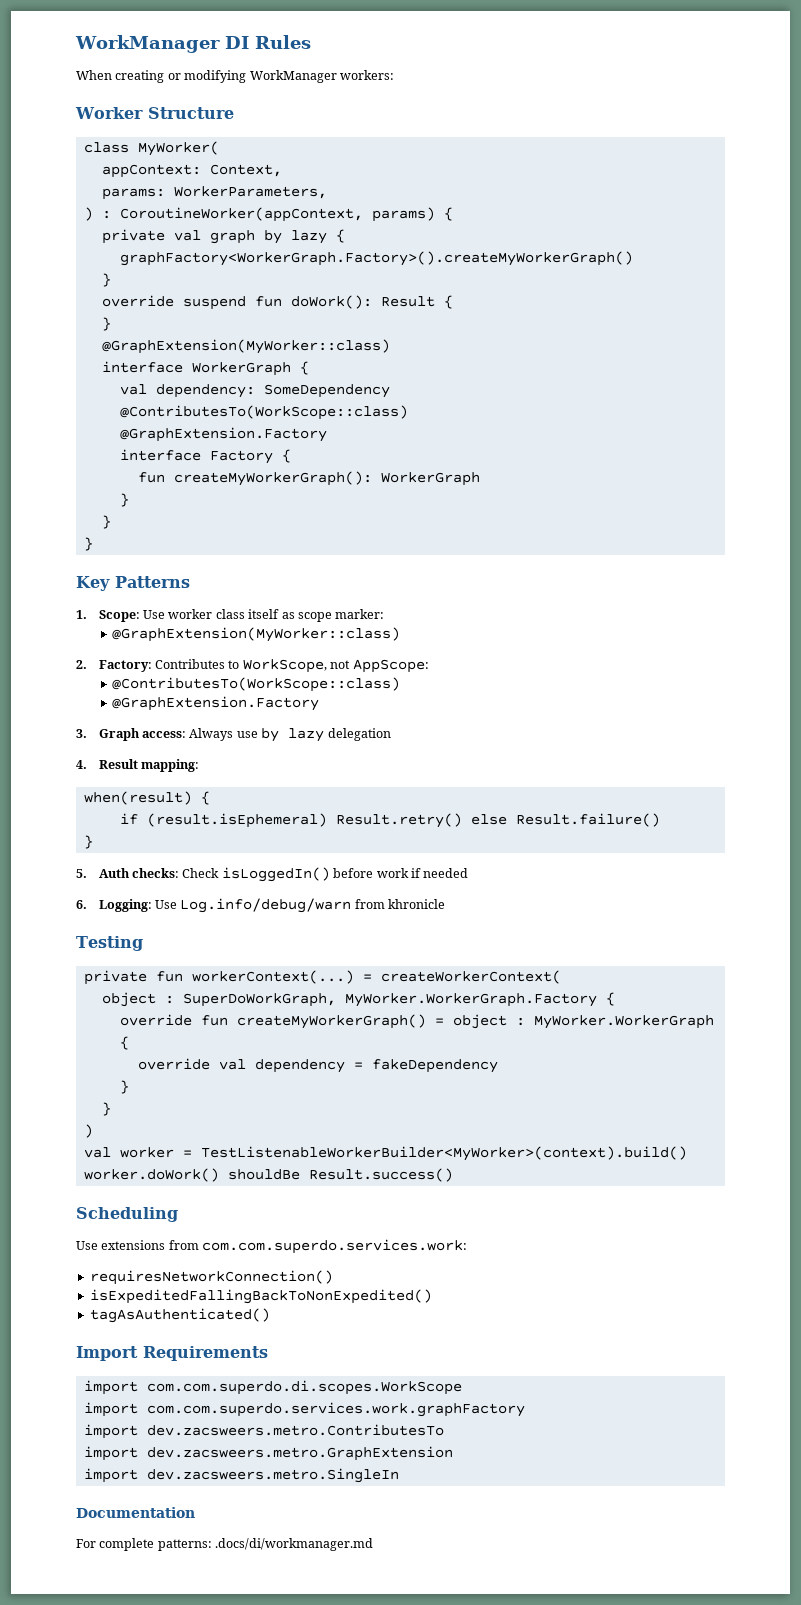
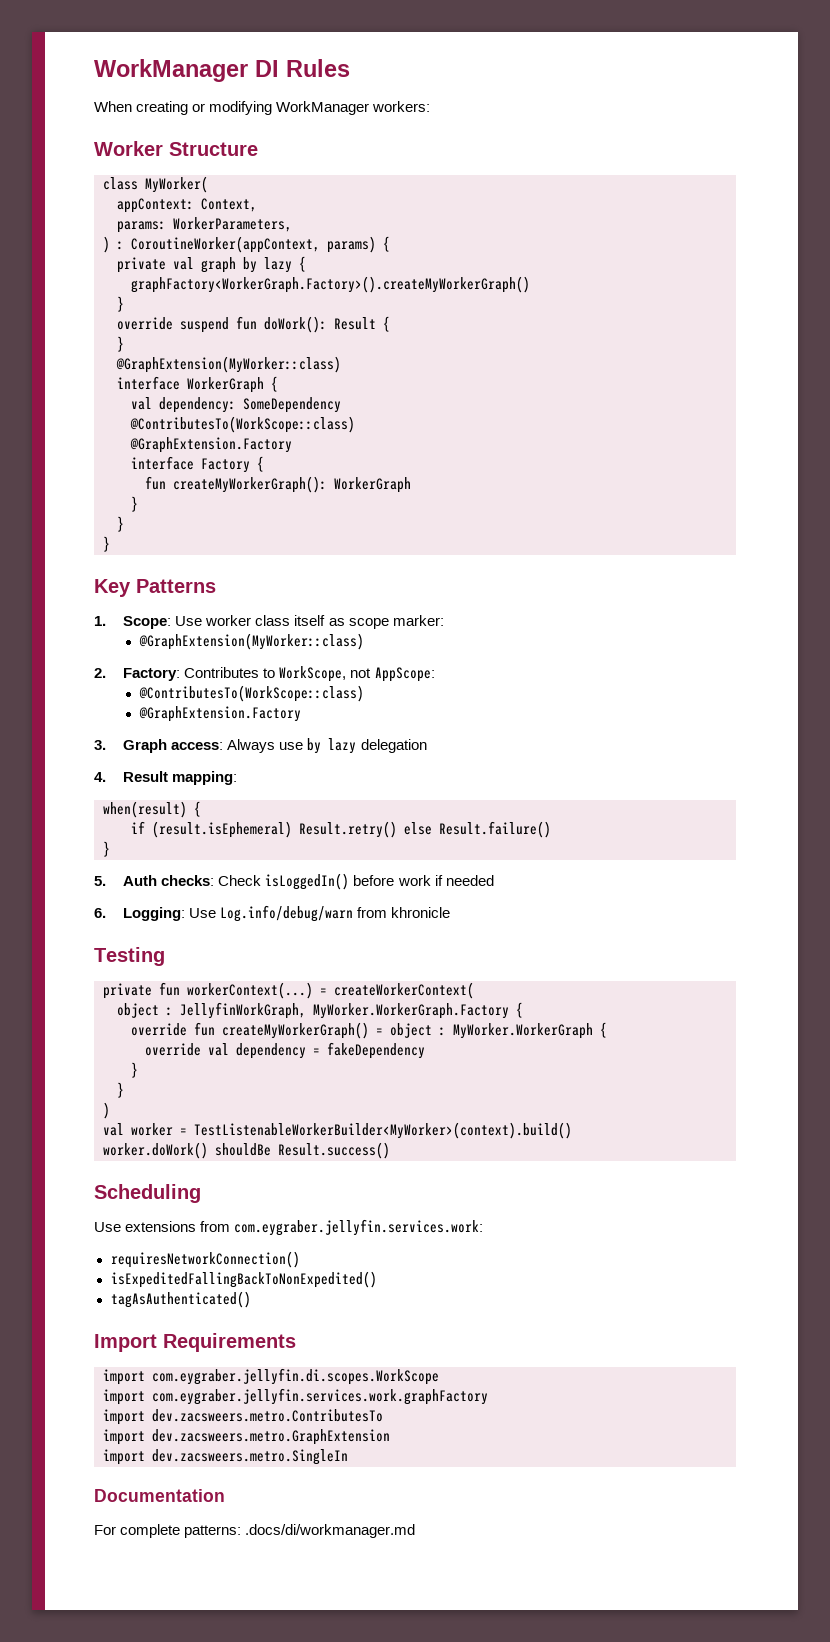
- object : SuperDoWorkGraph, MyWorker.WorkerGraph.Factory {
+ object : JellyfinWorkGraph, MyWorker.WorkerGraph.Factory {
- Use extensions from com.com.superdo.services.work:
+ Use extensions from com.eygraber.jellyfin.services.work:
- import com.com.superdo.di.scopes.WorkScope
- import com.com.superdo.services.work.graphFactory
+ import com.eygraber.jellyfin.di.scopes.WorkScope
+ import com.eygraber.jellyfin.services.work.graphFactory

